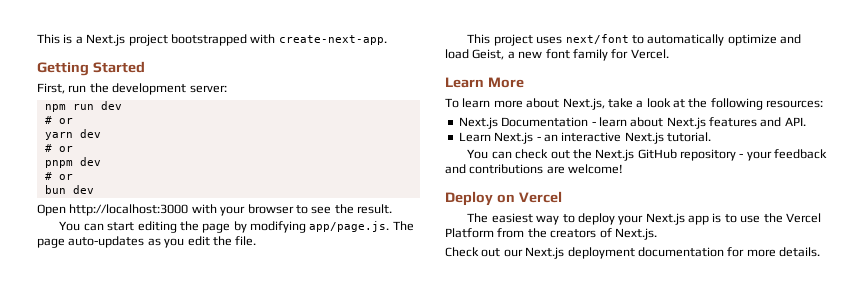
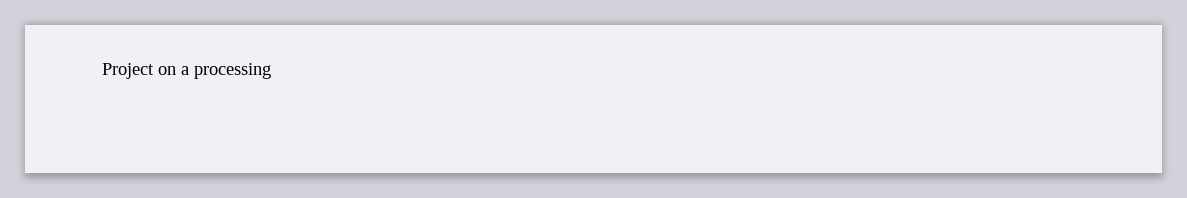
- This is a Next.js project bootstrapped with create-next-app.
- Getting Started
- First, run the development server:
- npm run dev
- # or
- yarn dev
- # or
- pnpm dev
- # or
- bun dev
- Open http://localhost:3000 with your browser to see the result.
- You can start editing the page by modifying app/page.js. The page auto-updates as you edit the file.
- This project uses next/font to automatically optimize and load Geist, a new font family for Vercel.
- Learn More
- To learn more about Next.js, take a look at the following resources:
- Next.js Documentation - learn about Next.js features and API.
- Learn Next.js - an interactive Next.js tutorial.
- You can check out the Next.js GitHub repository - your feedback and contributions are welcome!
- Deploy on Vercel
- The easiest way to deploy your Next.js app is to use the Vercel Platform from the creators of Next.js.
- Check out our Next.js deployment documentation for more details.
+ Project on a processing

